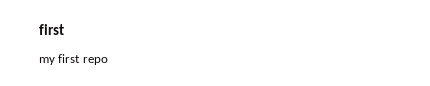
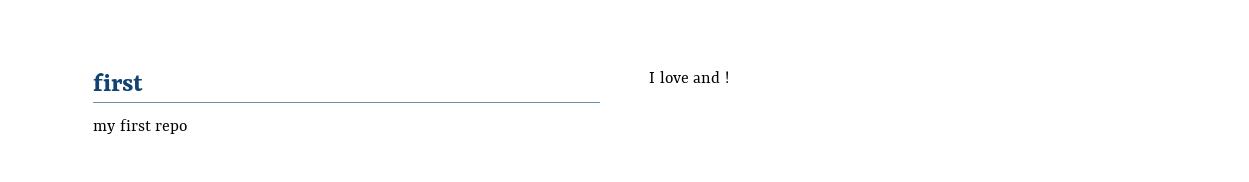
+ I love and !

